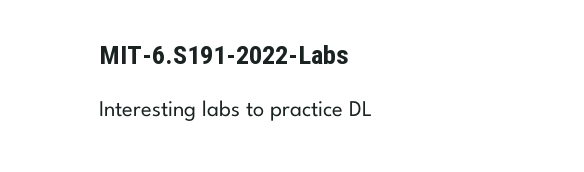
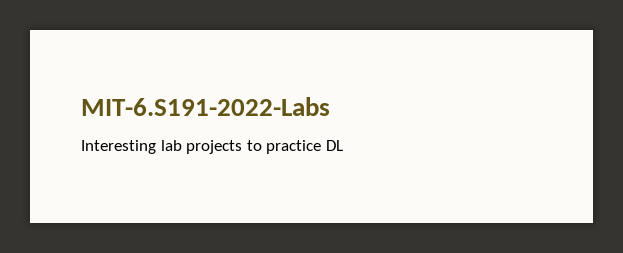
- Interesting labs to practice DL
+ Interesting lab projects to practice DL

